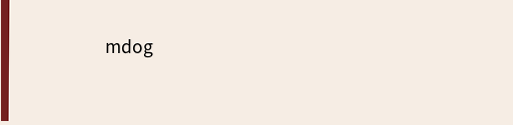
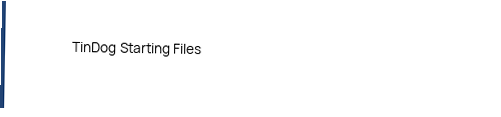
- mdog
+ TinDog Starting Files

